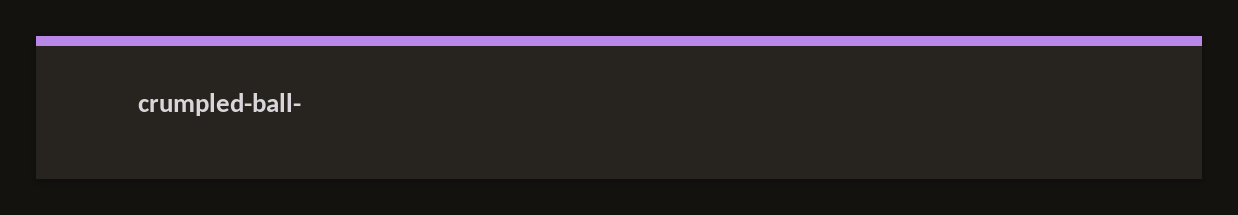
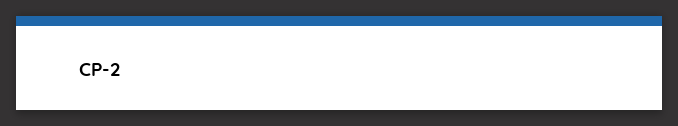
- crumpled-ball-
+ CP-2

